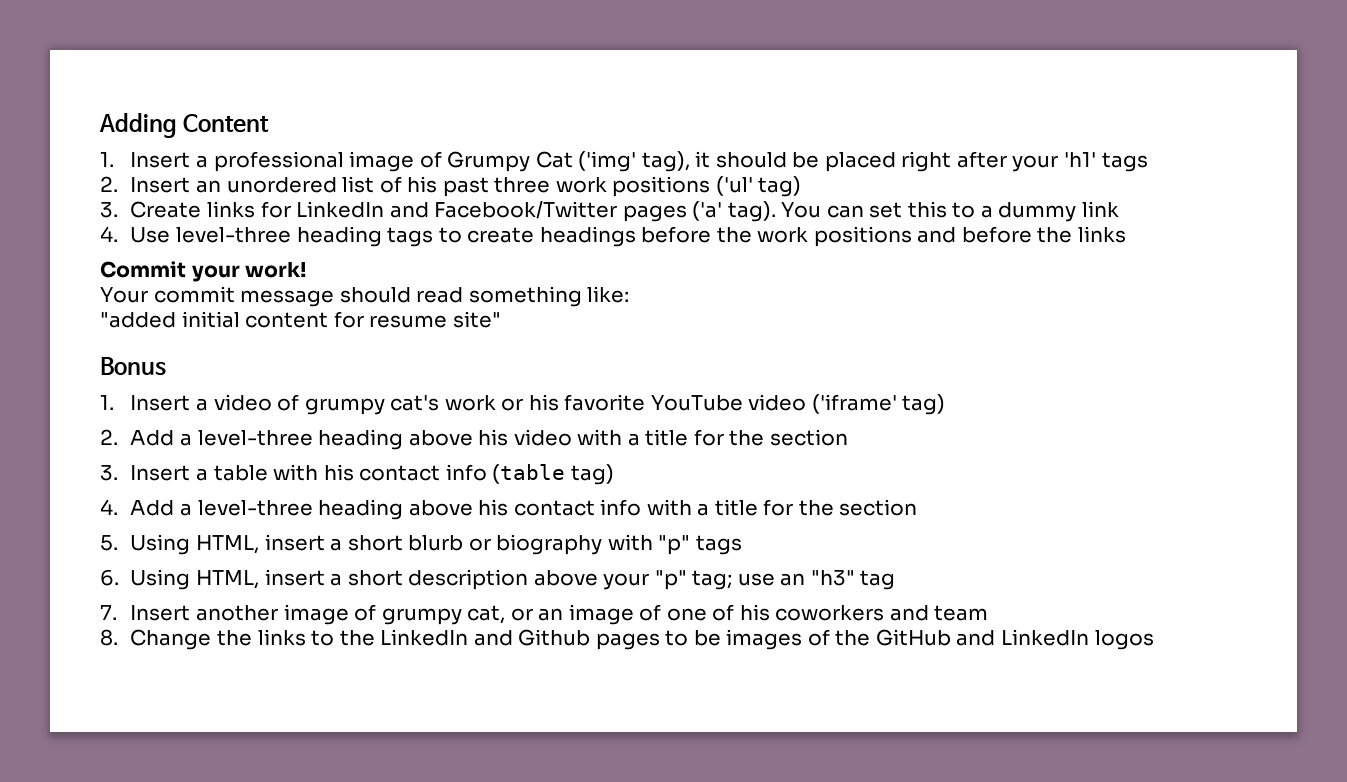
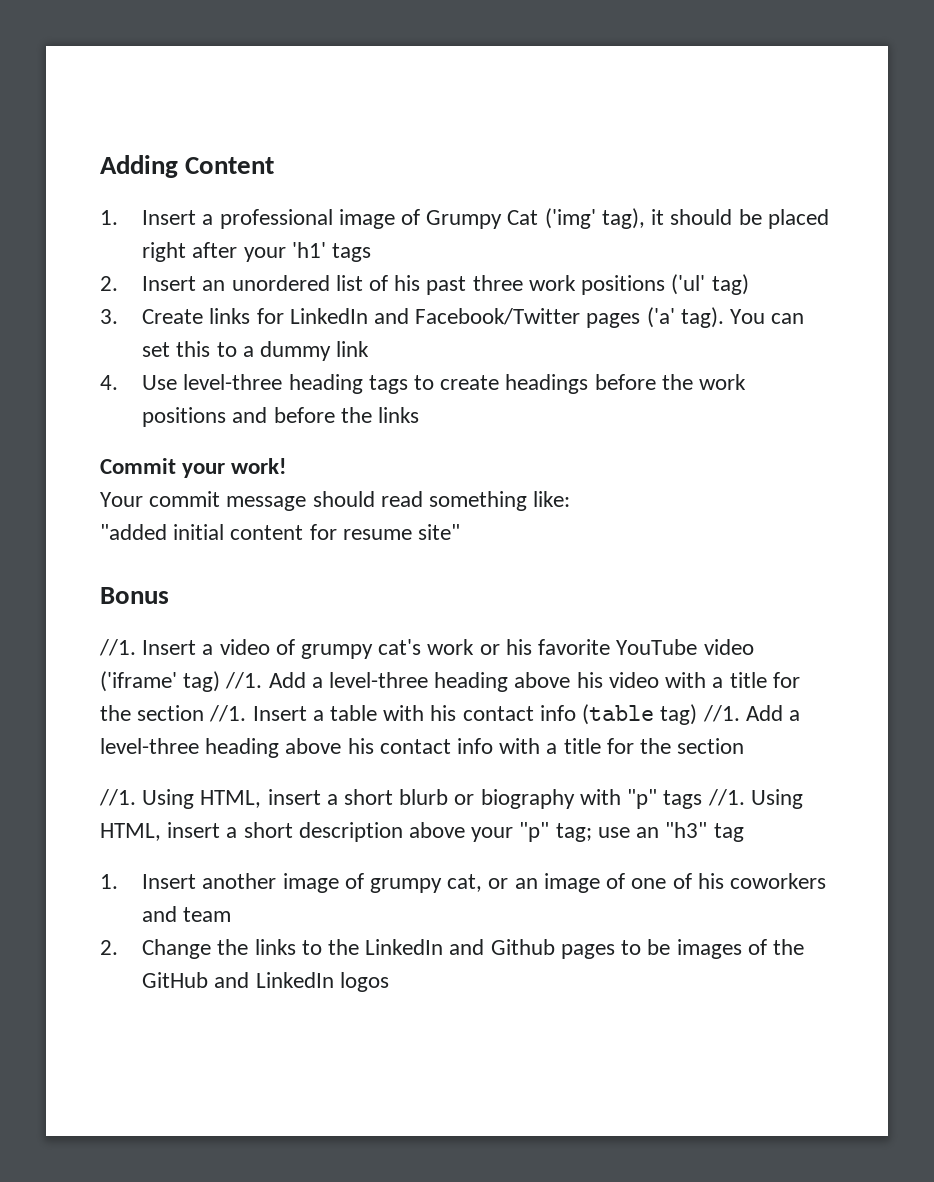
- 1. Insert a video of grumpy cat's work or his favorite YouTube video ('iframe' tag)
- 2. Add a level-three heading above his video with a title for the section
- 3. Insert a table with his contact info (table tag)
- 4. Add a level-three heading above his contact info with a title for the section
+ //1. Insert a video of grumpy cat's work or his favorite YouTube video ('iframe' tag) //1. Add a level-three heading above his video with a title for the section //1. Insert a table with his contact info (table tag) //1. Add a level-three heading above his contact info with a title for the section
- 5. Using HTML, insert a short blurb or biography with "p" tags
- 6. Using HTML, insert a short description above your "p" tag; use an "h3" tag
+ //1. Using HTML, insert a short blurb or biography with "p" tags //1. Using HTML, insert a short description above your "p" tag; use an "h3" tag
- 7. Insert another image of grumpy cat, or an image of one of his coworkers and team
+ 1. Insert another image of grumpy cat, or an image of one of his coworkers and team
- 8. Change the links to the LinkedIn and Github pages to be images of the GitHub and LinkedIn logos
+ 2. Change the links to the LinkedIn and Github pages to be images of the GitHub and LinkedIn logos

